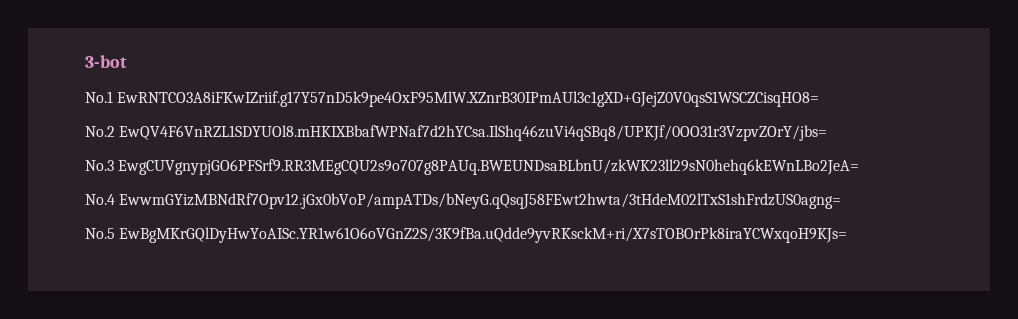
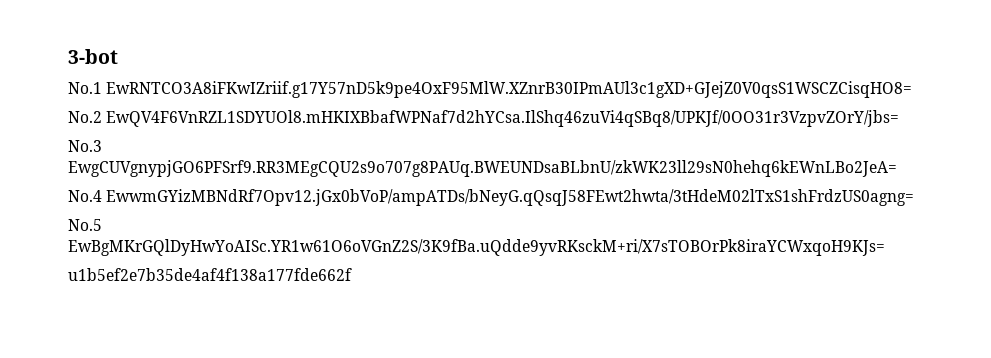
+ u1b5ef2e7b35de4af4f138a177fde662f

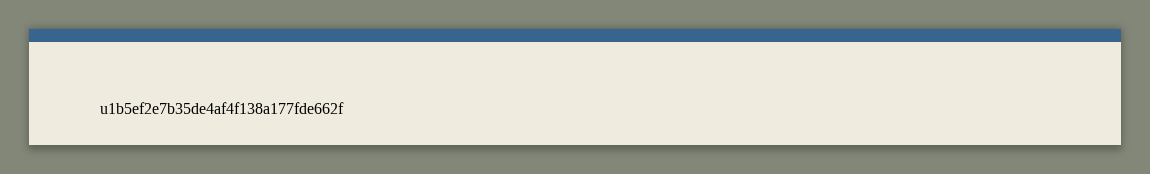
- 3-bot
- No.1 EwRNTCO3A8iFKwIZriif.g17Y57nD5k9pe4OxF95MlW.XZnrB30IPmAUl3c1gXD+GJejZ0V0qsS1WSCZCisqHO8=
- No.2 EwQV4F6VnRZL1SDYUOl8.mHKIXBbafWPNaf7d2hYCsa.IlShq46zuVi4qSBq8/UPKJf/0OO31r3VzpvZOrY/jbs=
- No.3 EwgCUVgnypjGO6PFSrf9.RR3MEgCQU2s9o707g8PAUq.BWEUNDsaBLbnU/zkWK23ll29sN0hehq6kEWnLBo2JeA=
- No.4 EwwmGYizMBNdRf7Opv12.jGx0bVoP/ampATDs/bNeyG.qQsqJ58FEwt2hwta/3tHdeM02lTxS1shFrdzUS0agng=
- No.5 EwBgMKrGQlDyHwYoAISc.YR1w61O6oVGnZ2S/3K9fBa.uQdde9yvRKsckM+ri/X7sTOBOrPk8iraYCWxqoH9KJs=

